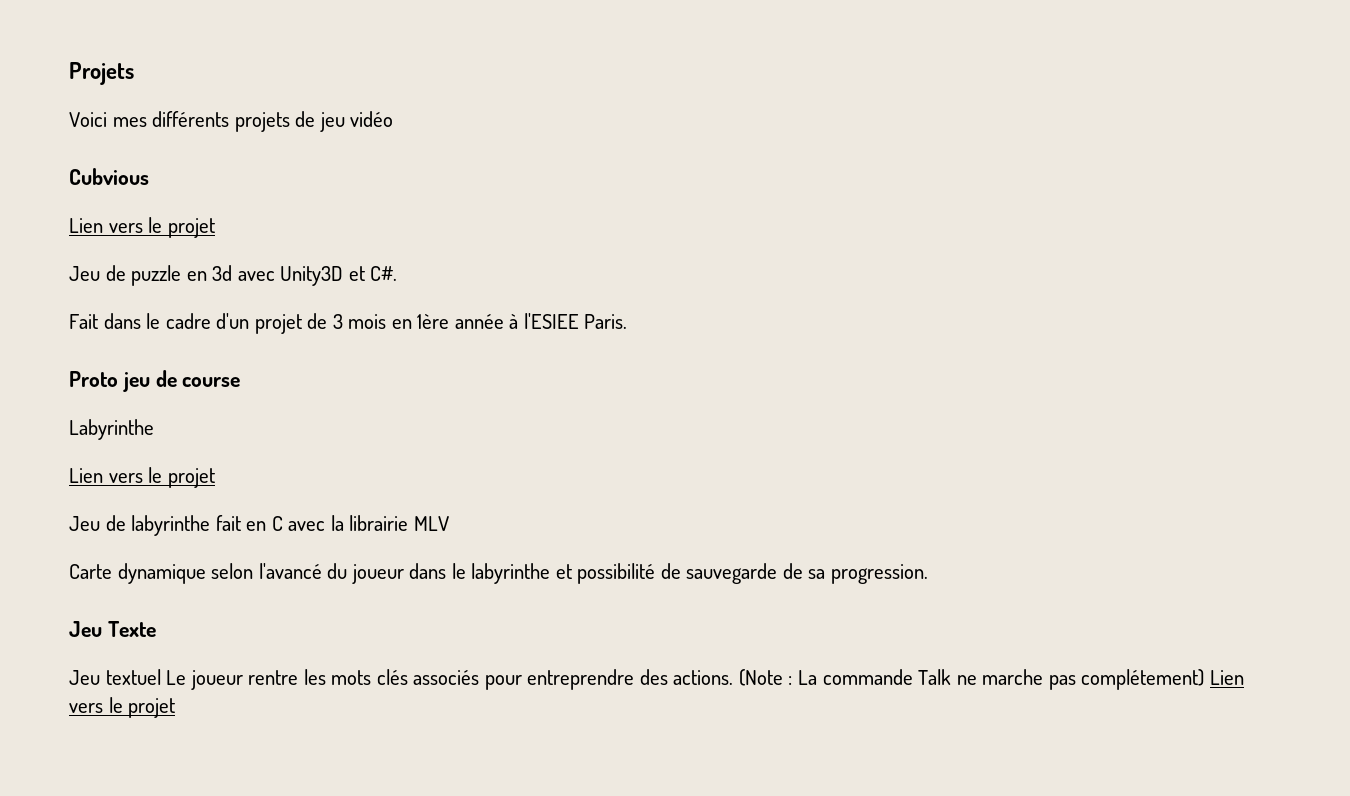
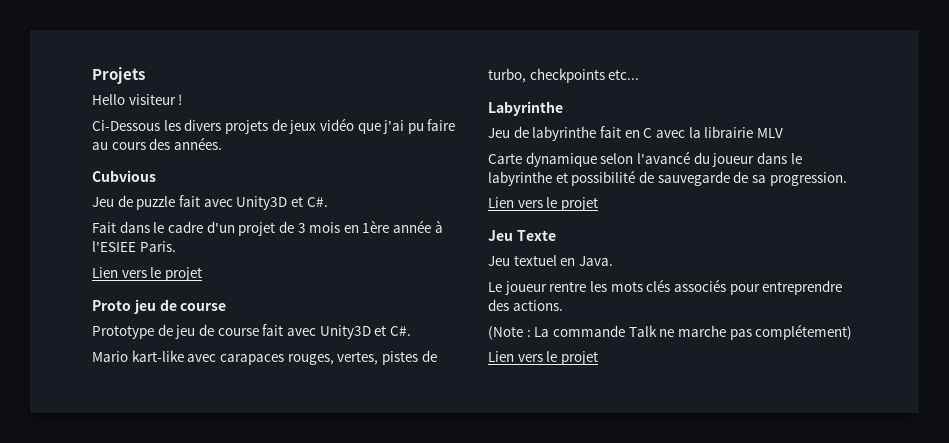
- Voici mes différents projets de jeu vidéo
+ Hello visiteur !
+ Ci-Dessous les divers projets de jeux vidéo que j'ai pu faire au cours des années.
  Cubvious
- Lien vers le projet
- Jeu de puzzle en 3d avec Unity3D et C#.
+ Jeu de puzzle fait avec Unity3D et C#.
  Fait dans le cadre d'un projet de 3 mois en 1ère année à l'ESIEE Paris.
+ Lien vers le projet
+ Prototype de jeu de course fait avec Unity3D et C#.
+ Mario kart-like avec carapaces rouges, vertes, pistes de turbo, checkpoints etc...
  Labyrinthe
- Lien vers le projet
  Carte dynamique selon l'avancé du joueur dans le labyrinthe et possibilité de sauvegarde de sa progression.
+ Lien vers le projet
- Jeu textuel Le joueur rentre les mots clés associés pour entreprendre des actions. (Note : La commande Talk ne marche pas complétement) Lien vers le projet
+ Jeu textuel en Java.
+ Le joueur rentre les mots clés associés pour entreprendre des actions.
+ (Note : La commande Talk ne marche pas complétement)
+ Lien vers le projet

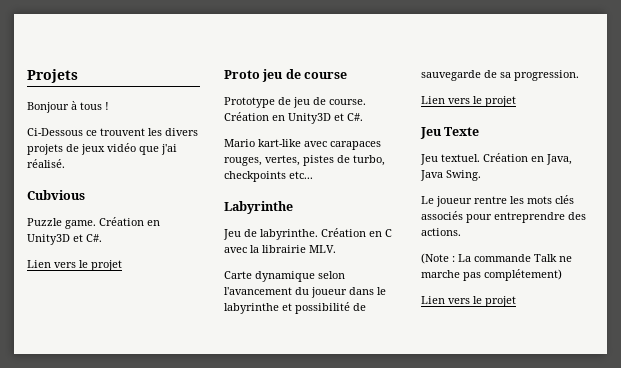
- Hello visiteur !
+ Bonjour à tous !
- Ci-Dessous les divers projets de jeux vidéo que j'ai pu faire au cours des années.
+ Ci-Dessous ce trouvent les divers projets de jeux vidéo que j'ai réalisé.
  Cubvious
- Jeu de puzzle fait avec Unity3D et C#.
- Fait dans le cadre d'un projet de 3 mois en 1ère année à l'ESIEE Paris.
+ Puzzle game. Création en Unity3D et C#.
- Prototype de jeu de course fait avec Unity3D et C#.
+ Prototype de jeu de course. Création en Unity3D et C#.
- Jeu de labyrinthe fait en C avec la librairie MLV
+ Jeu de labyrinthe. Création en C avec la librairie MLV.
- Carte dynamique selon l'avancé du joueur dans le labyrinthe et possibilité de sauvegarde de sa progression.
+ Carte dynamique selon l'avancement du joueur dans le labyrinthe et possibilité de sauvegarde de sa progression.
- Jeu textuel en Java.
+ Jeu textuel. Création en Java, Java Swing.

